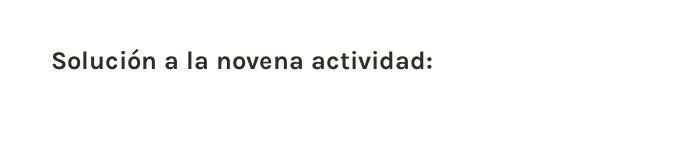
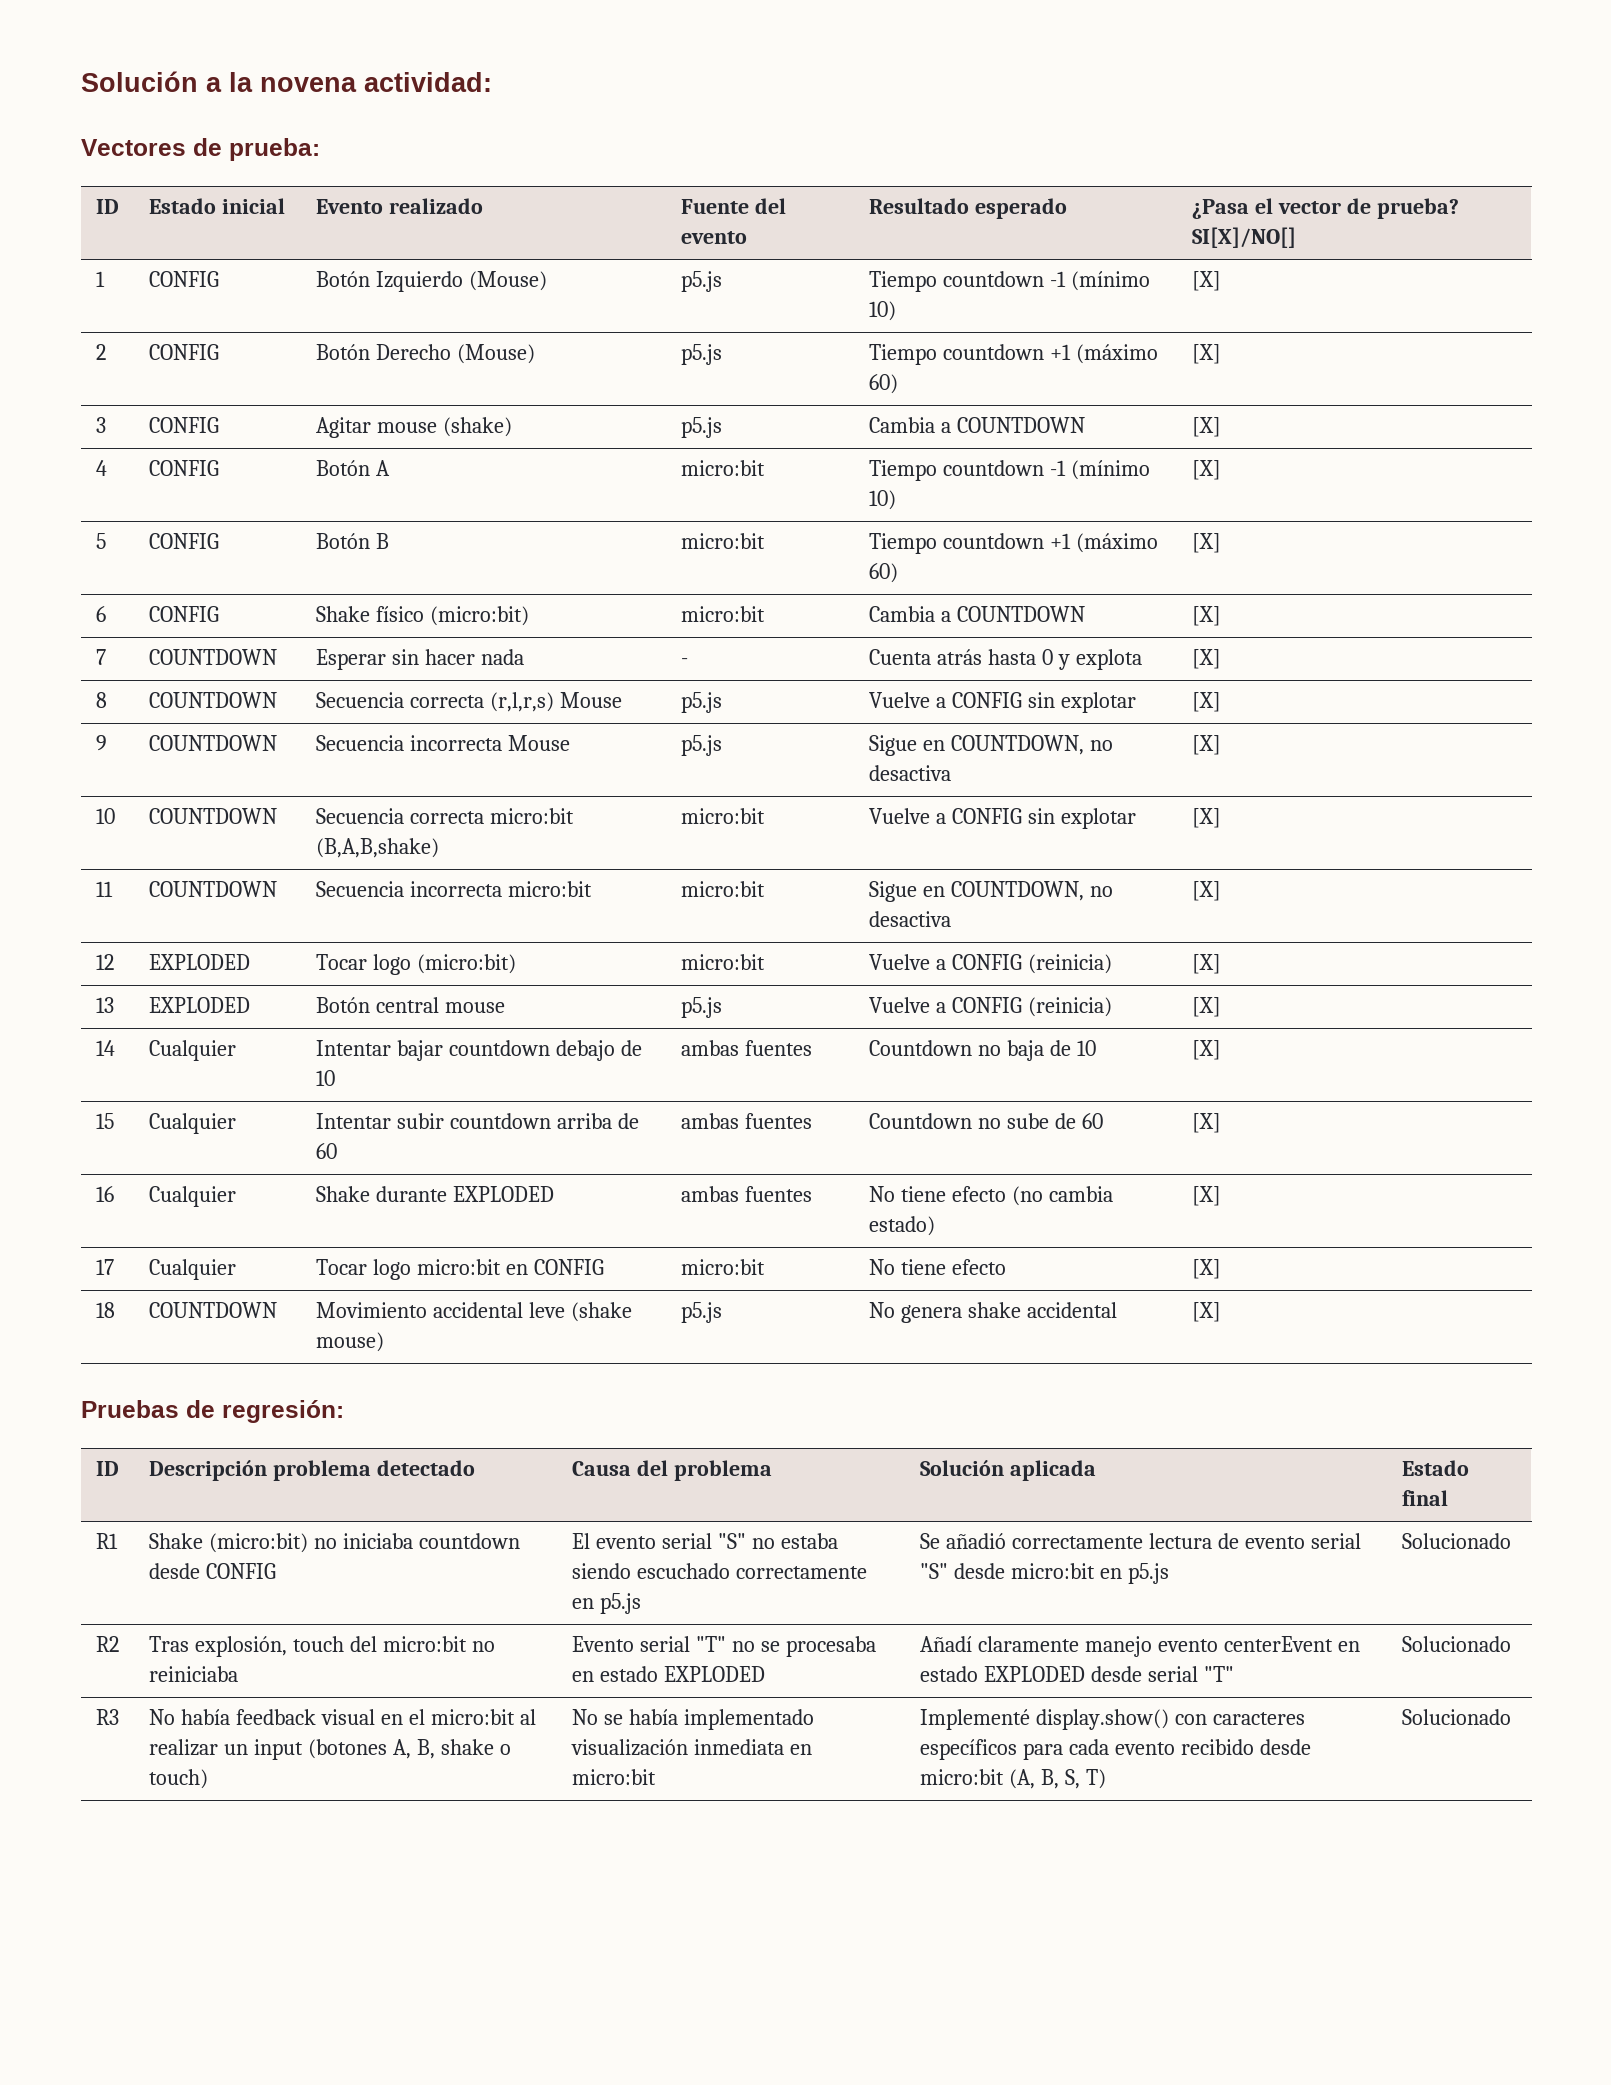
+ Vectores de prueba:
+ ID | Estado inicial | Evento realizado | Fuente del evento | Resultado esperado | ¿Pasa el vector de prueba? SI[X]/NO[]
+ 1 | CONFIG | Botón Izquierdo (Mouse) | p5.js | Tiempo countdown -1 (mínimo 10) | [X]
+ 2 | CONFIG | Botón Derecho (Mouse) | p5.js | Tiempo countdown +1 (máximo 60) | [X]
+ 3 | CONFIG | Agitar mouse (shake) | p5.js | Cambia a COUNTDOWN | [X]
+ 4 | CONFIG | Botón A | micro:bit | Tiempo countdown -1 (mínimo 10) | [X]
+ 5 | CONFIG | Botón B | micro:bit | Tiempo countdown +1 (máximo 60) | [X]
+ 6 | CONFIG | Shake físico (micro:bit) | micro:bit | Cambia a COUNTDOWN | [X]
+ 7 | COUNTDOWN | Esperar sin hacer nada | - | Cuenta atrás hasta 0 y explota | [X]
+ 8 | COUNTDOWN | Secuencia correcta (r,l,r,s) Mouse | p5.js | Vuelve a CONFIG sin explotar | [X]
+ 9 | COUNTDOWN | Secuencia incorrecta Mouse | p5.js | Sigue en COUNTDOWN, no desactiva | [X]
+ 10 | COUNTDOWN | Secuencia correcta micro:bit (B,A,B,shake) | micro:bit | Vuelve a CONFIG sin explotar | [X]
+ 11 | COUNTDOWN | Secuencia incorrecta micro:bit | micro:bit | Sigue en COUNTDOWN, no desactiva | [X]
+ 12 | EXPLODED | Tocar logo (micro:bit) | micro:bit | Vuelve a CONFIG (reinicia) | [X]
+ 13 | EXPLODED | Botón central mouse | p5.js | Vuelve a CONFIG (reinicia) | [X]
+ 14 | Cualquier | Intentar bajar countdown debajo de 10 | ambas fuentes | Countdown no baja de 10 | [X]
+ 15 | Cualquier | Intentar subir countdown arriba de 60 | ambas fuentes | Countdown no sube de 60 | [X]
+ 16 | Cualquier | Shake durante EXPLODED | ambas fuentes | No tiene efecto (no cambia estado) | [X]
+ 17 | Cualquier | Tocar logo micro:bit en CONFIG | micro:bit | No tiene efecto | [X]
+ 18 | COUNTDOWN | Movimiento accidental leve (shake mouse) | p5.js | No genera shake accidental | [X]
+ Pruebas de regresión:
+ ID | Descripción problema detectado | Causa del problema | Solución aplicada | Estado final
+ R1 | Shake (micro:bit) no iniciaba countdown desde CONFIG | El evento serial "S" no estaba siendo escuchado correctamente en p5.js | Se añadió correctamente lectura de evento serial "S" desde micro:bit en p5.js | Solucionado
+ R2 | Tras explosión, touch del micro:bit no reiniciaba | Evento serial "T" no se procesaba en estado EXPLODED | Añadí claramente manejo evento centerEvent en estado EXPLODED desde serial "T" | Solucionado
+ R3 | No había feedback visual en el micro:bit al realizar un input (botones A, B, shake o touch) | No se había implementado visualización inmediata en micro:bit | Implementé display.show() con caracteres específicos para cada evento recibido desde micro:bit (A, B, S, T) | Solucionado

